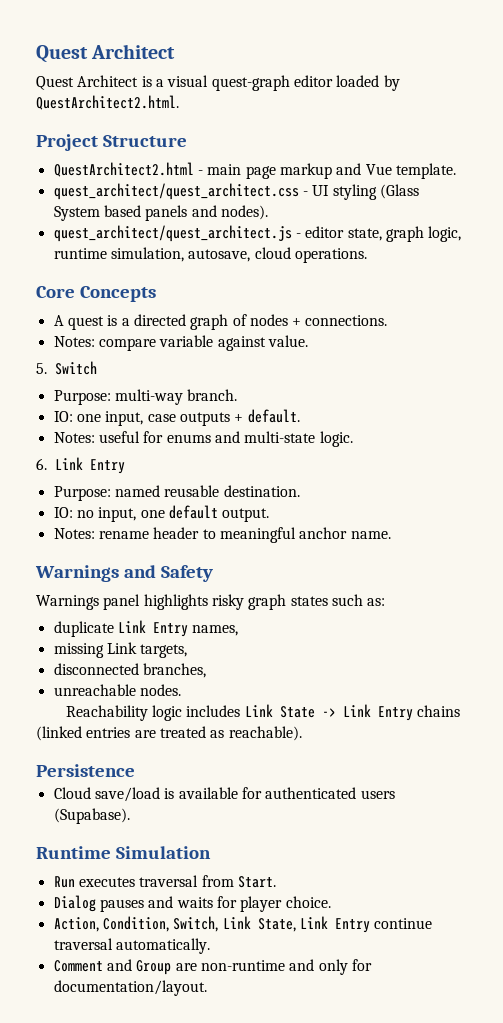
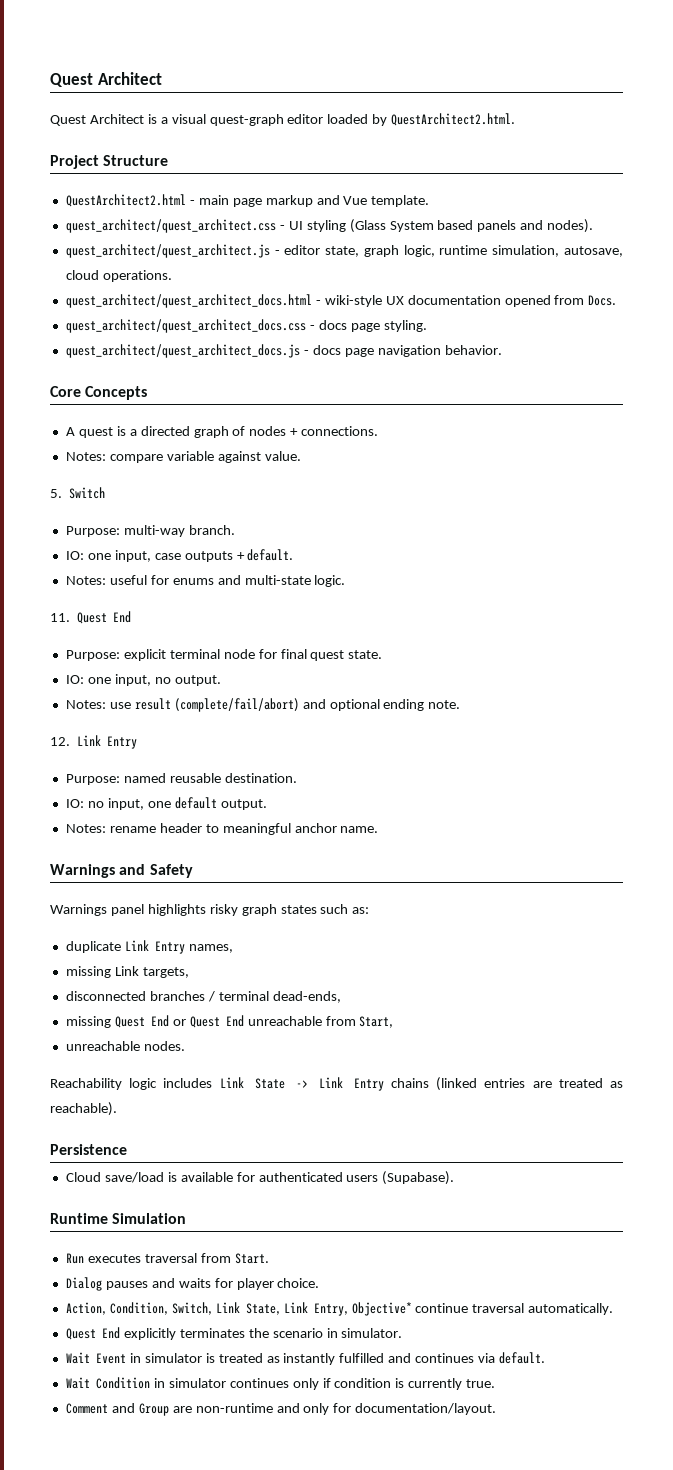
+ quest_architect/quest_architect_docs.html - wiki-style UX documentation opened from Docs.
+ quest_architect/quest_architect_docs.css - docs page styling.
+ quest_architect/quest_architect_docs.js - docs page navigation behavior.
- 6. Link Entry
+ 11. Quest End
+ Purpose: explicit terminal node for final quest state.
+ IO: one input, no output.
+ Notes: use result (complete/fail/abort) and optional ending note.
+ 12. Link Entry
- disconnected branches,
+ disconnected branches / terminal dead-ends,
+ missing Quest End or Quest End unreachable from Start,
- Action, Condition, Switch, Link State, Link Entry continue traversal automatically.
+ Action, Condition, Switch, Link State, Link Entry, Objective* continue traversal automatically.
+ Quest End explicitly terminates the scenario in simulator.
+ Wait Event in simulator is treated as instantly fulfilled and continues via default.
+ Wait Condition in simulator continues only if condition is currently true.

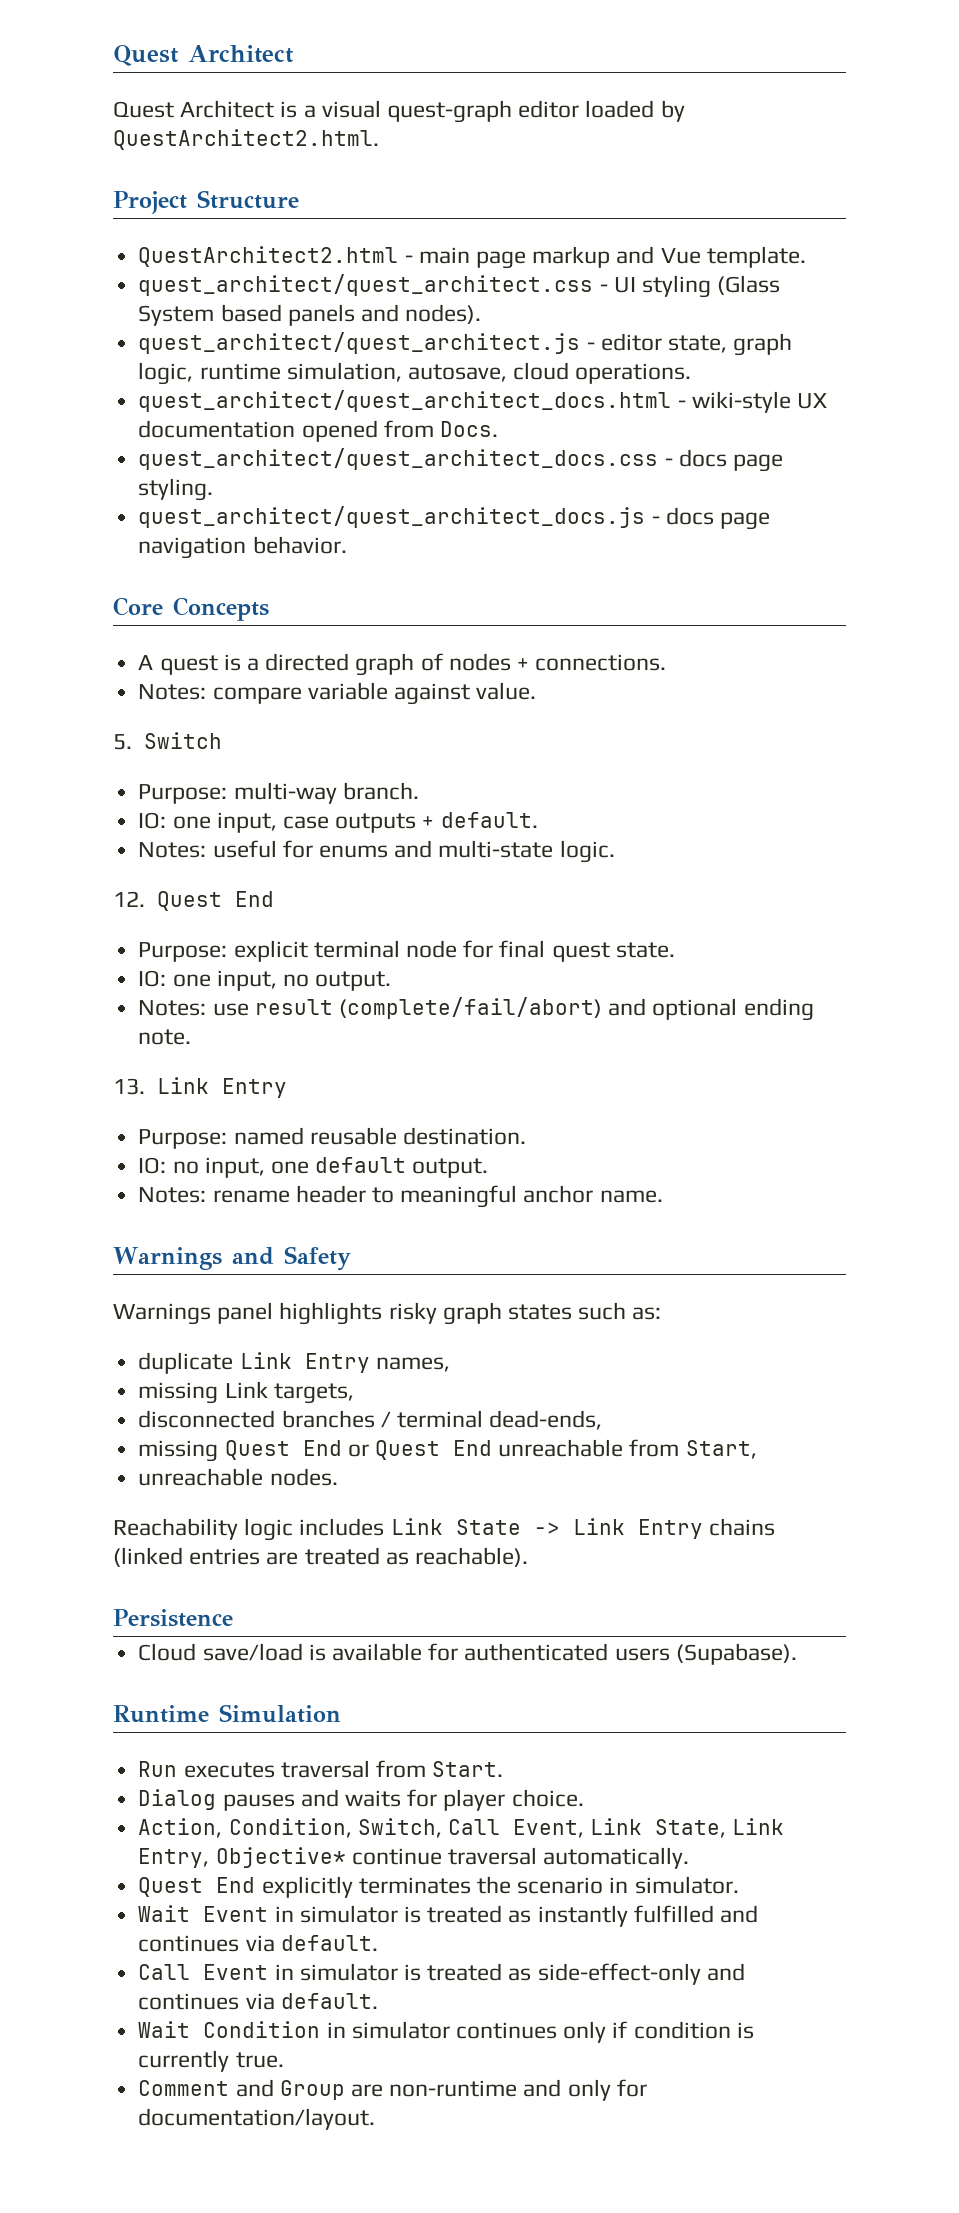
- 11. Quest End
+ 12. Quest End
- 12. Link Entry
+ 13. Link Entry
- Action, Condition, Switch, Link State, Link Entry, Objective* continue traversal automatically.
+ Action, Condition, Switch, Call Event, Link State, Link Entry, Objective* continue traversal automatically.
+ Call Event in simulator is treated as side-effect-only and continues via default.

